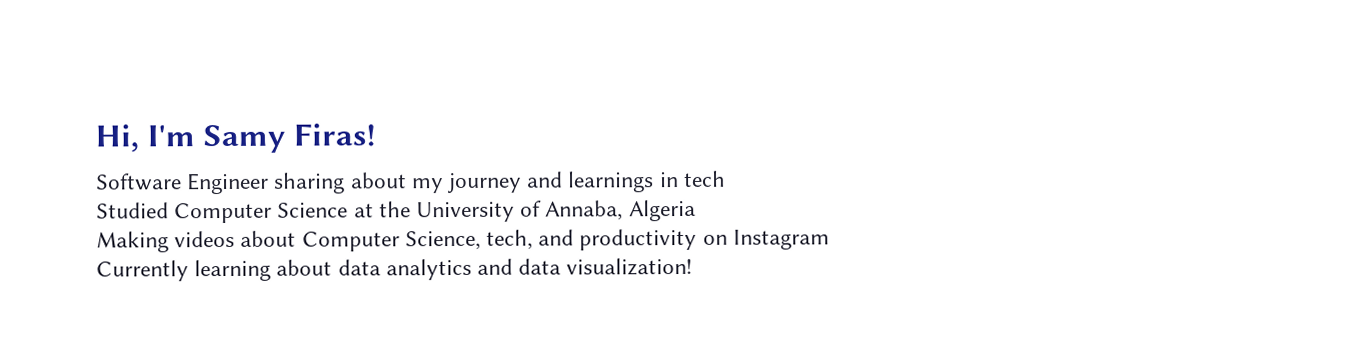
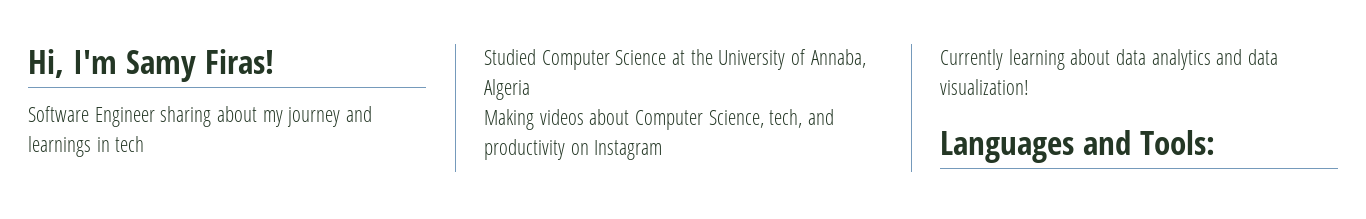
+ Languages and Tools:

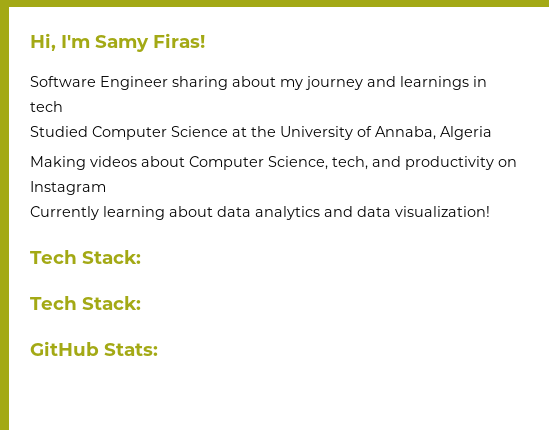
  Currently learning about data analytics and data visualization!
- Languages and Tools:
+ Tech Stack:
+ Tech Stack:
+ GitHub Stats:

